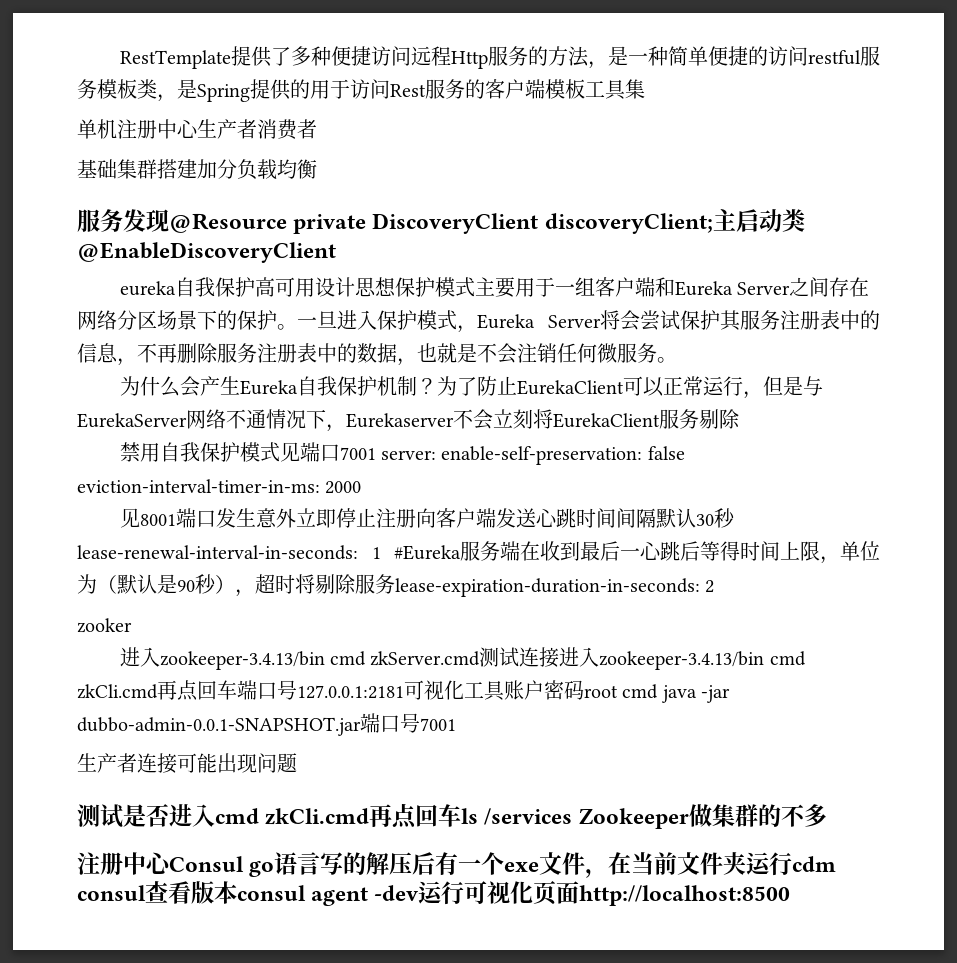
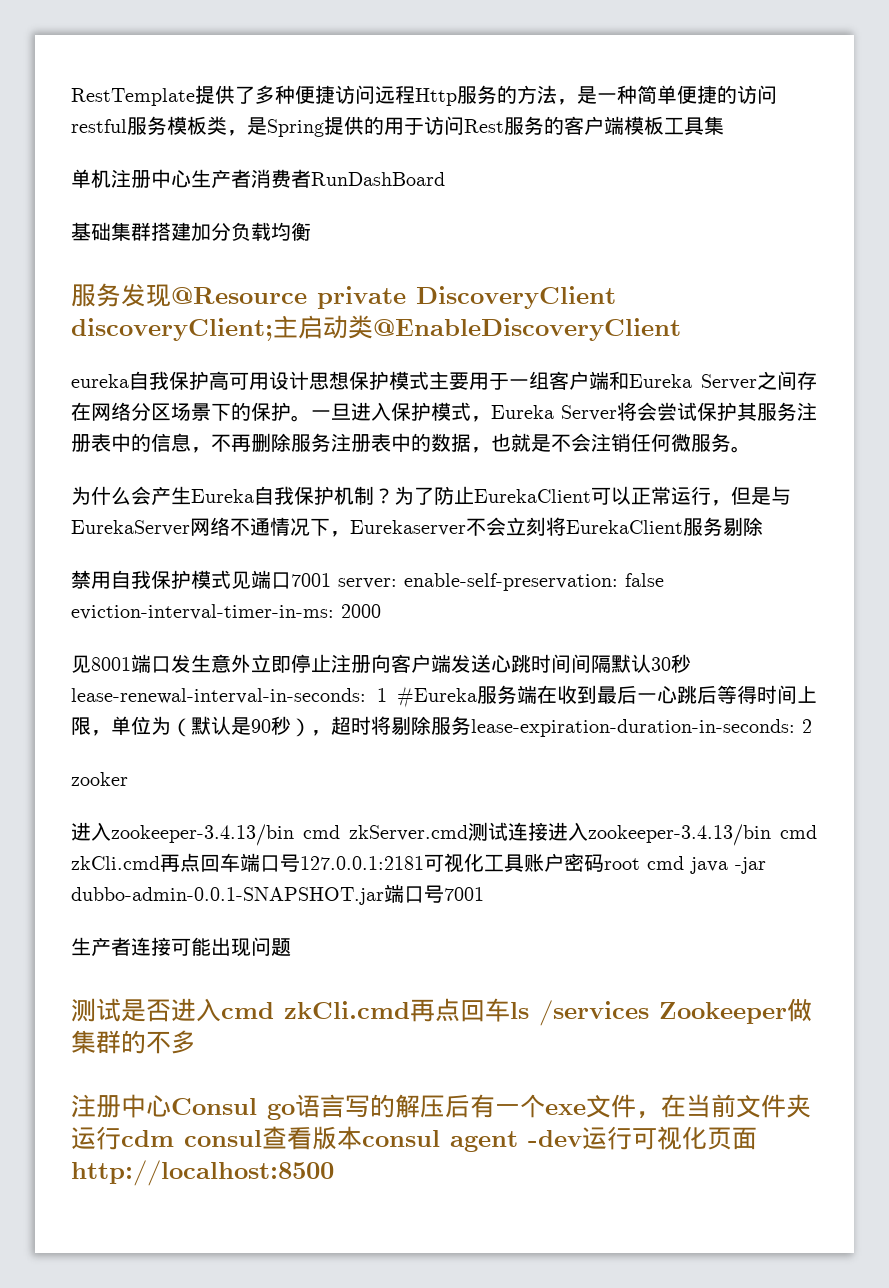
- 单机注册中心生产者消费者
+ 单机注册中心生产者消费者RunDashBoard

